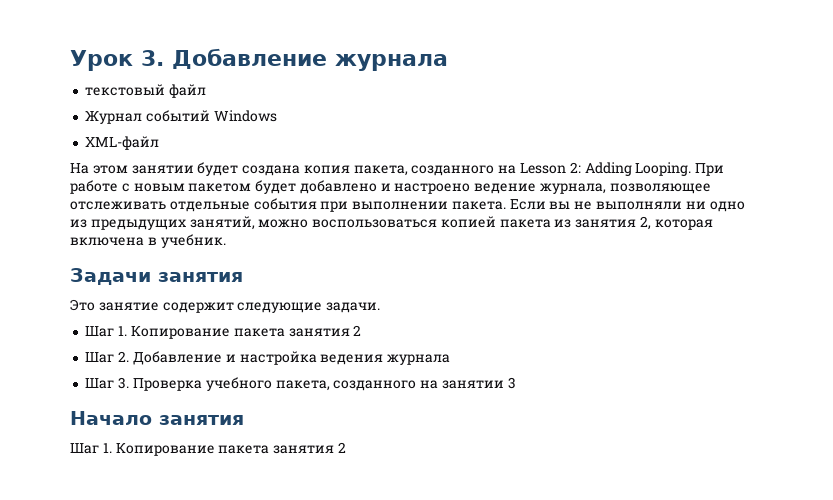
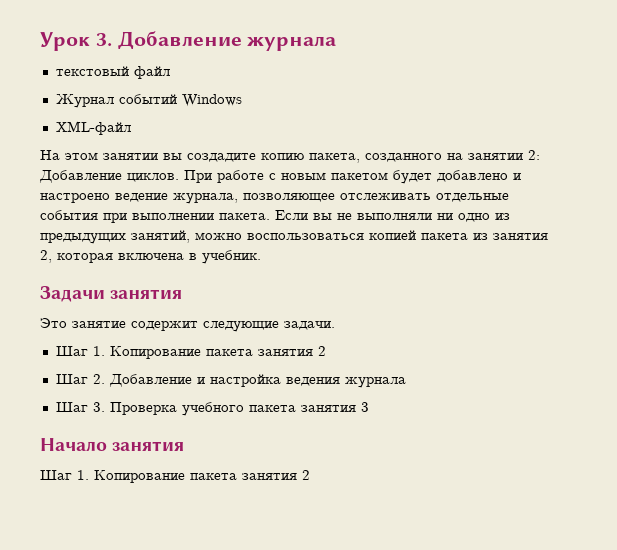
- На этом занятии будет создана копия пакета, созданного на Lesson 2: Adding Looping.
+ На этом занятии вы создадите копию пакета, созданного на занятии 2: Добавление циклов.
- Шаг 3. Проверка учебного пакета, созданного на занятии 3
+ Шаг 3. Проверка учебного пакета занятия 3

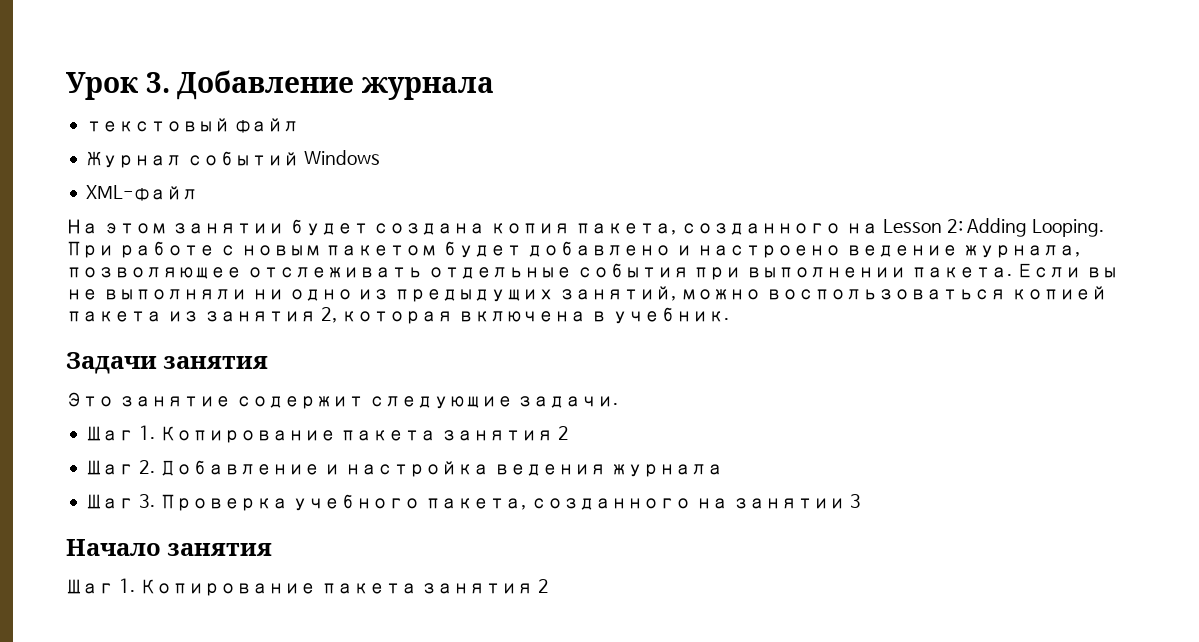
- На этом занятии вы создадите копию пакета, созданного на занятии 2: Добавление циклов.
+ На этом занятии будет создана копия пакета, созданного на Lesson 2: Adding Looping.
- Шаг 3. Проверка учебного пакета занятия 3
+ Шаг 3. Проверка учебного пакета, созданного на занятии 3

